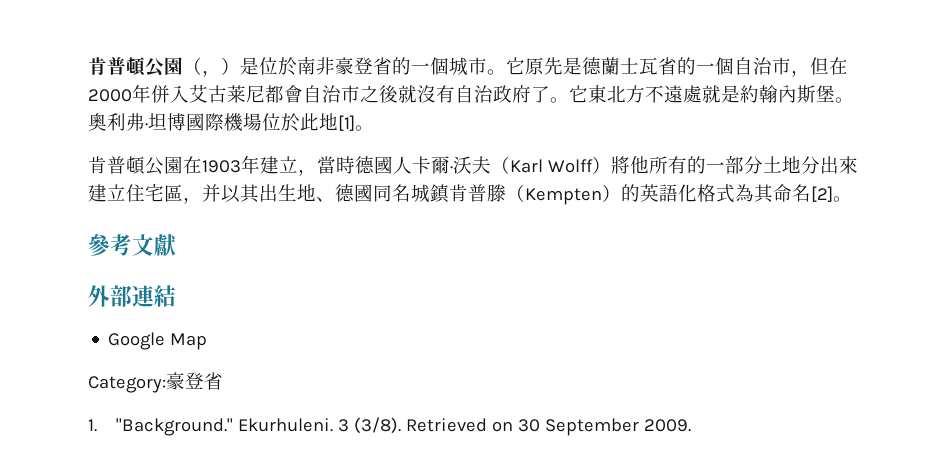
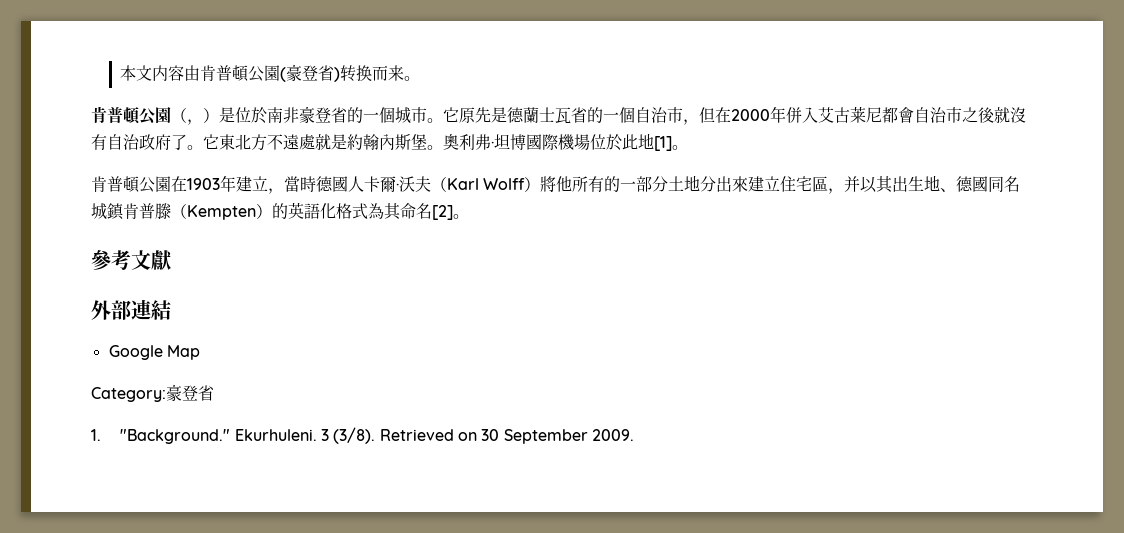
+ 本文内容由肯普頓公園(豪登省)转换而来。

